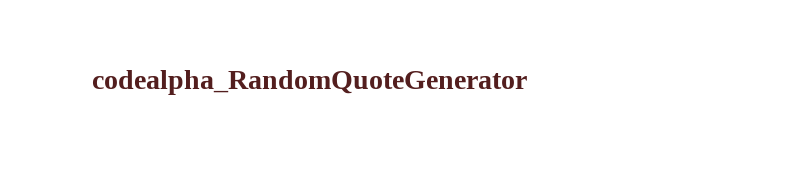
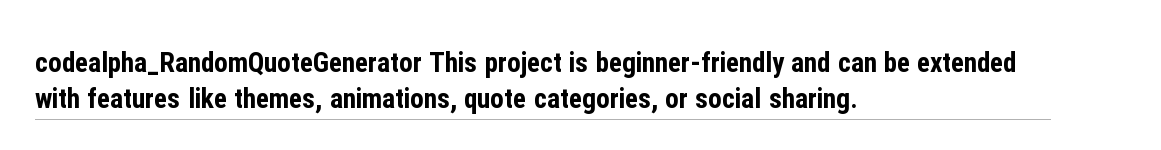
- codealpha_RandomQuoteGenerator
+ codealpha_RandomQuoteGenerator This project is beginner-friendly and can be extended with features like themes, animations, quote categories, or social sharing.

